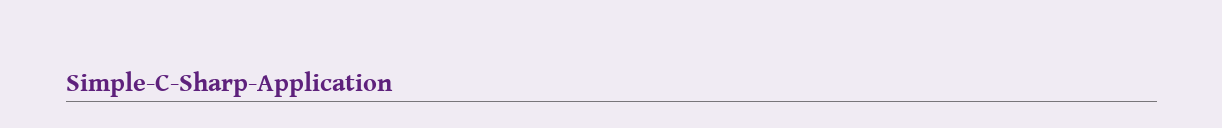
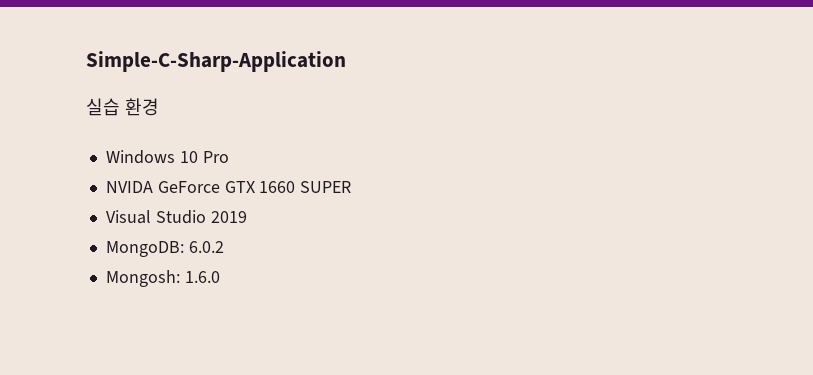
+ 실습 환경
+ Windows 10 Pro
+ NVIDA GeForce GTX 1660 SUPER
+ Visual Studio 2019
+ MongoDB: 6.0.2
+ Mongosh: 1.6.0

